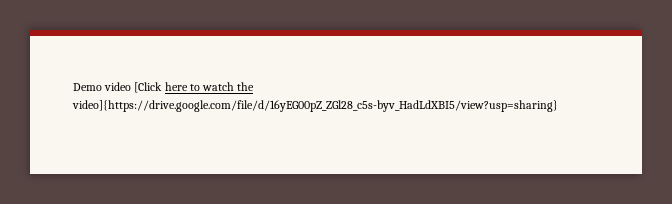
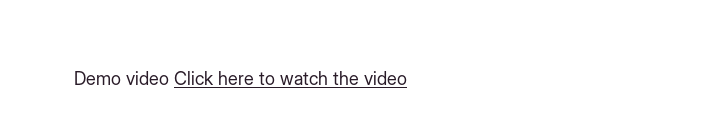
- Demo video [Click here to watch the video]{https://drive.google.com/file/d/16yEG00pZ_ZGl28_c5s-byv_HadLdXBI5/view?usp=sharing}
+ Demo video Click here to watch the video

